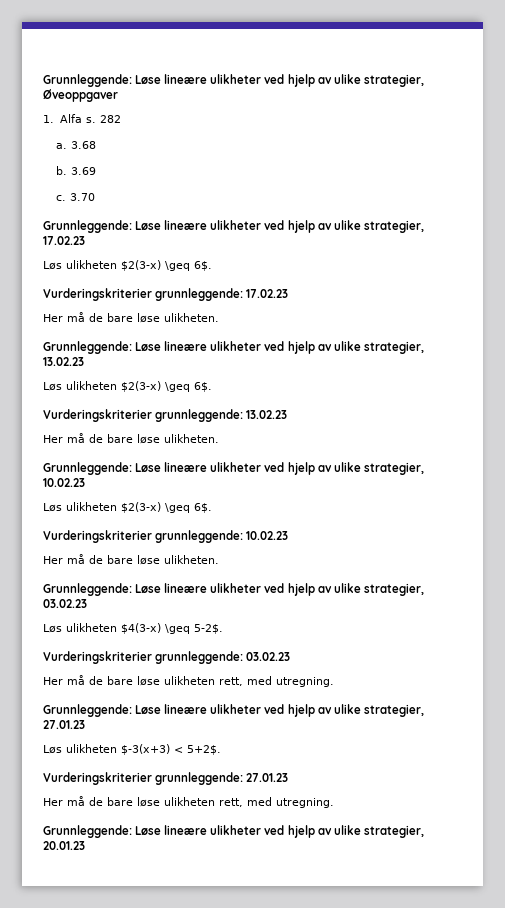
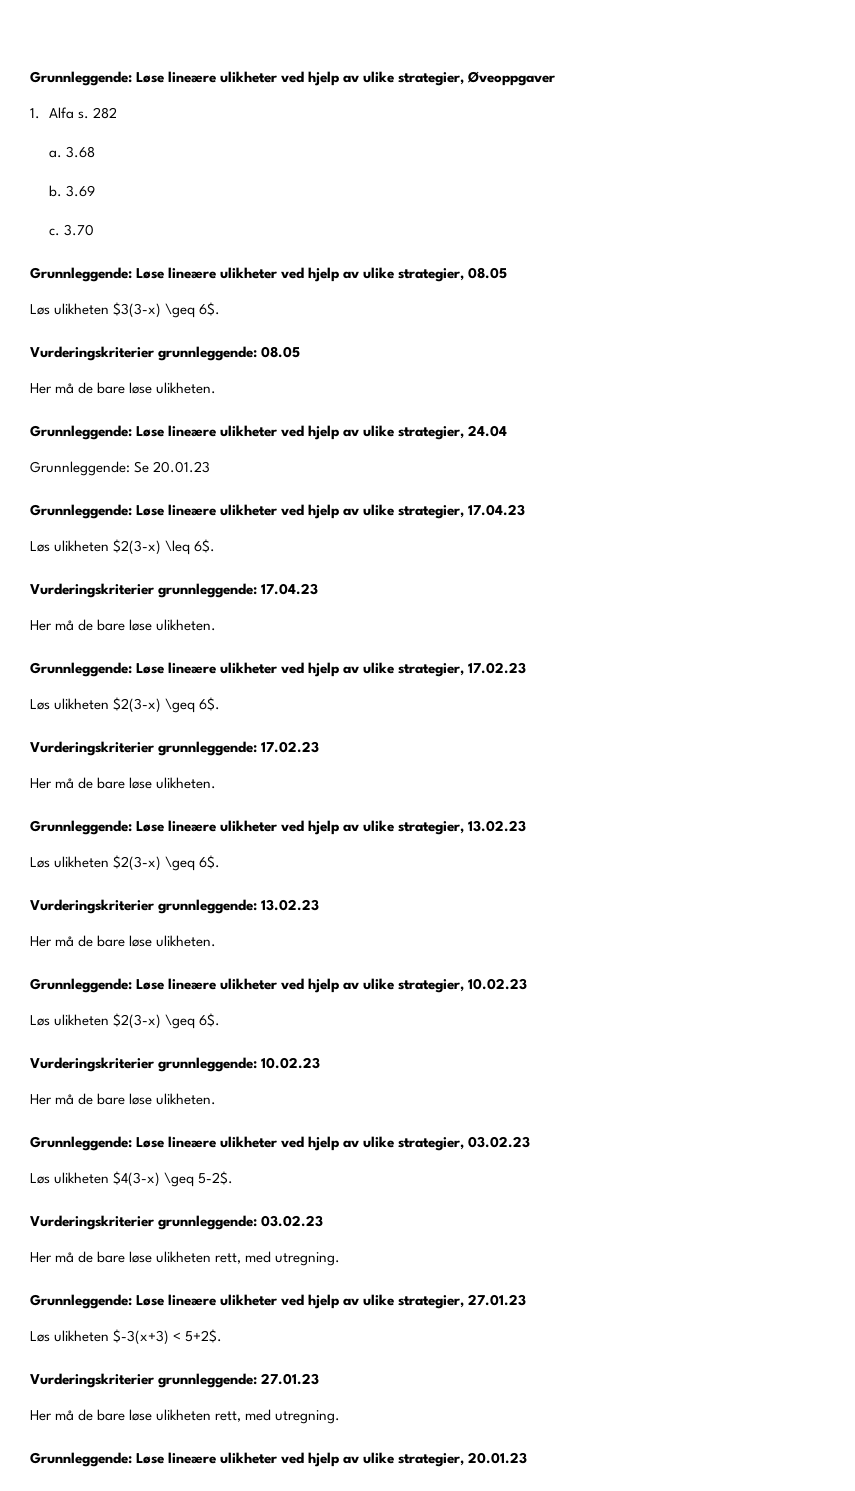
+ Grunnleggende: Løse lineære ulikheter ved hjelp av ulike strategier, 08.05
+ Løs ulikheten $3(3-x) \geq 6$.
+ Vurderingskriterier grunnleggende: 08.05
+ Her må de bare løse ulikheten.
+ Grunnleggende: Løse lineære ulikheter ved hjelp av ulike strategier, 24.04
+ Grunnleggende: Se 20.01.23
+ Grunnleggende: Løse lineære ulikheter ved hjelp av ulike strategier, 17.04.23
+ Løs ulikheten $2(3-x) \leq 6$.
+ Vurderingskriterier grunnleggende: 17.04.23
+ Her må de bare løse ulikheten.

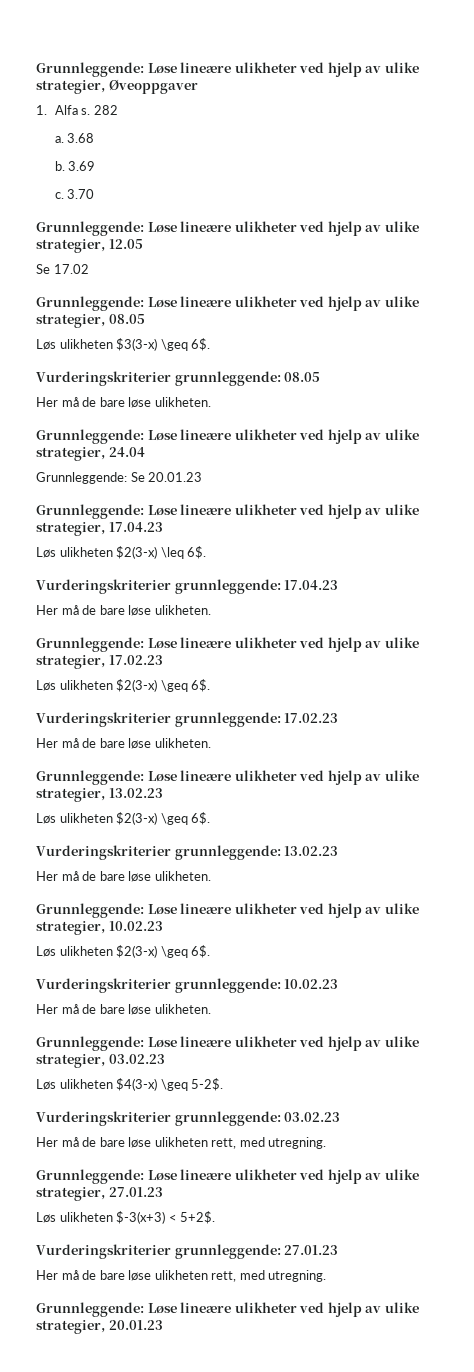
+ Grunnleggende: Løse lineære ulikheter ved hjelp av ulike strategier, 12.05
+ Se 17.02

